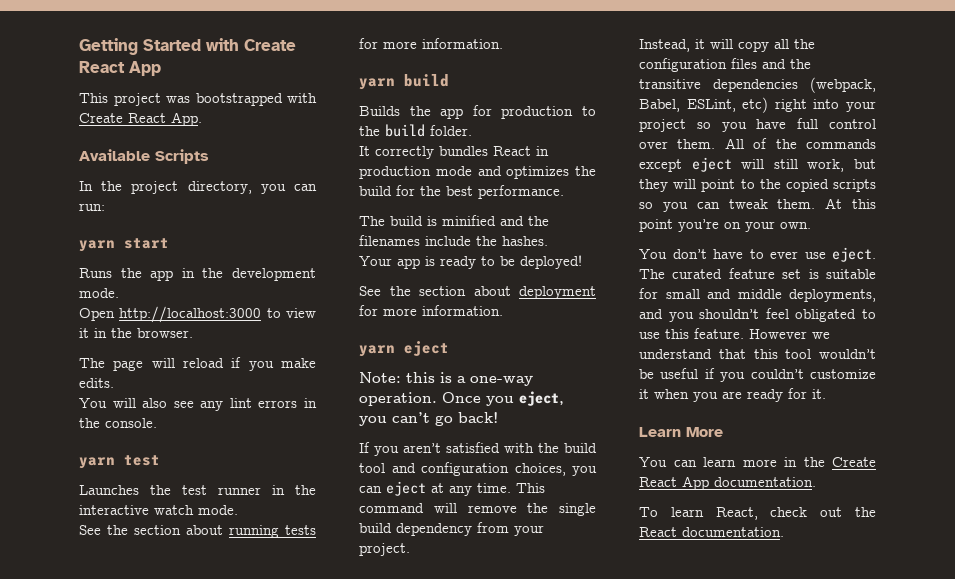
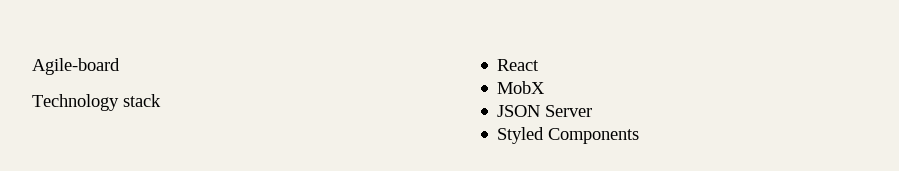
- Getting Started with Create React App
- This project was bootstrapped with Create React App.
- Available Scripts
- In the project directory, you can run:
- yarn start
- Runs the app in the development mode.
- Open http://localhost:3000 to view it in the browser.
- The page will reload if you make edits.
- You will also see any lint errors in the console.
- yarn test
- Launches the test runner in the interactive watch mode.
- See the section about running tests for more information.
- yarn build
- Builds the app for production to the build folder.
- It correctly bundles React in production mode and optimizes the build for the best performance.
- The build is minified and the filenames include the hashes.
- Your app is ready to be deployed!
- See the section about deployment for more information.
- yarn eject
- Note: this is a one-way operation. Once you eject, you can’t go back!
- If you aren’t satisfied with the build tool and configuration choices, you can eject at any time. This command will remove the single build dependency from your project.
- Instead, it will copy all the configuration files and the transitive dependencies (webpack, Babel, ESLint, etc) right into your project so you have full control over them. All of the commands except eject will still work, but they will point to the copied scripts so you can tweak them. At this point you’re on your own.
- You don’t have to ever use eject. The curated feature set is suitable for small and middle deployments, and you shouldn’t feel obligated to use this feature. However we understand that this tool wouldn’t be useful if you couldn’t customize it when you are ready for it.
- Learn More
- You can learn more in the Create React App documentation.
- To learn React, check out the React documentation.
+ Agile-board
+ Technology stack
+ React
+ MobX
+ JSON Server
+ Styled Components

